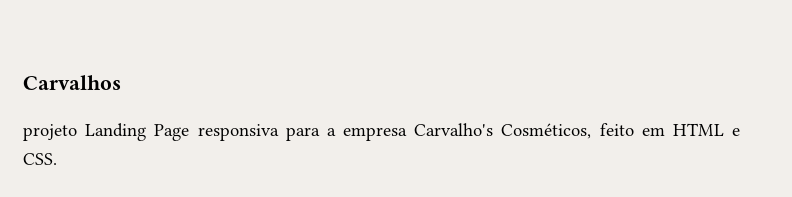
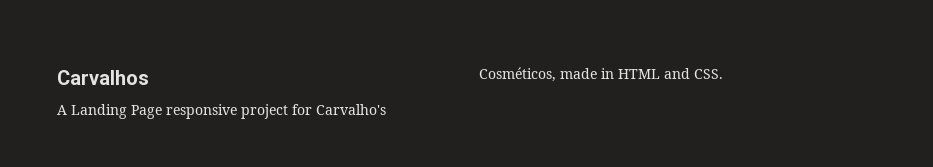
- projeto Landing Page responsiva para a empresa Carvalho's Cosméticos, feito em HTML e CSS.
+ A Landing Page responsive project for Carvalho's Cosméticos, made in HTML and CSS.

